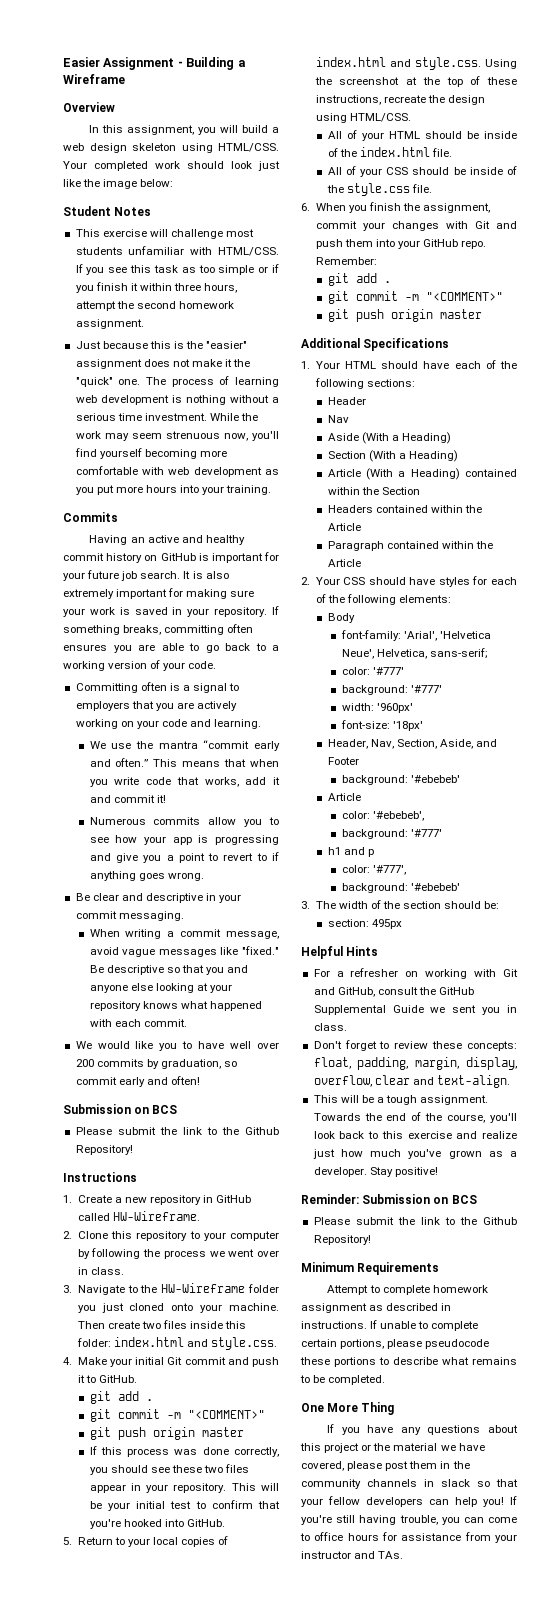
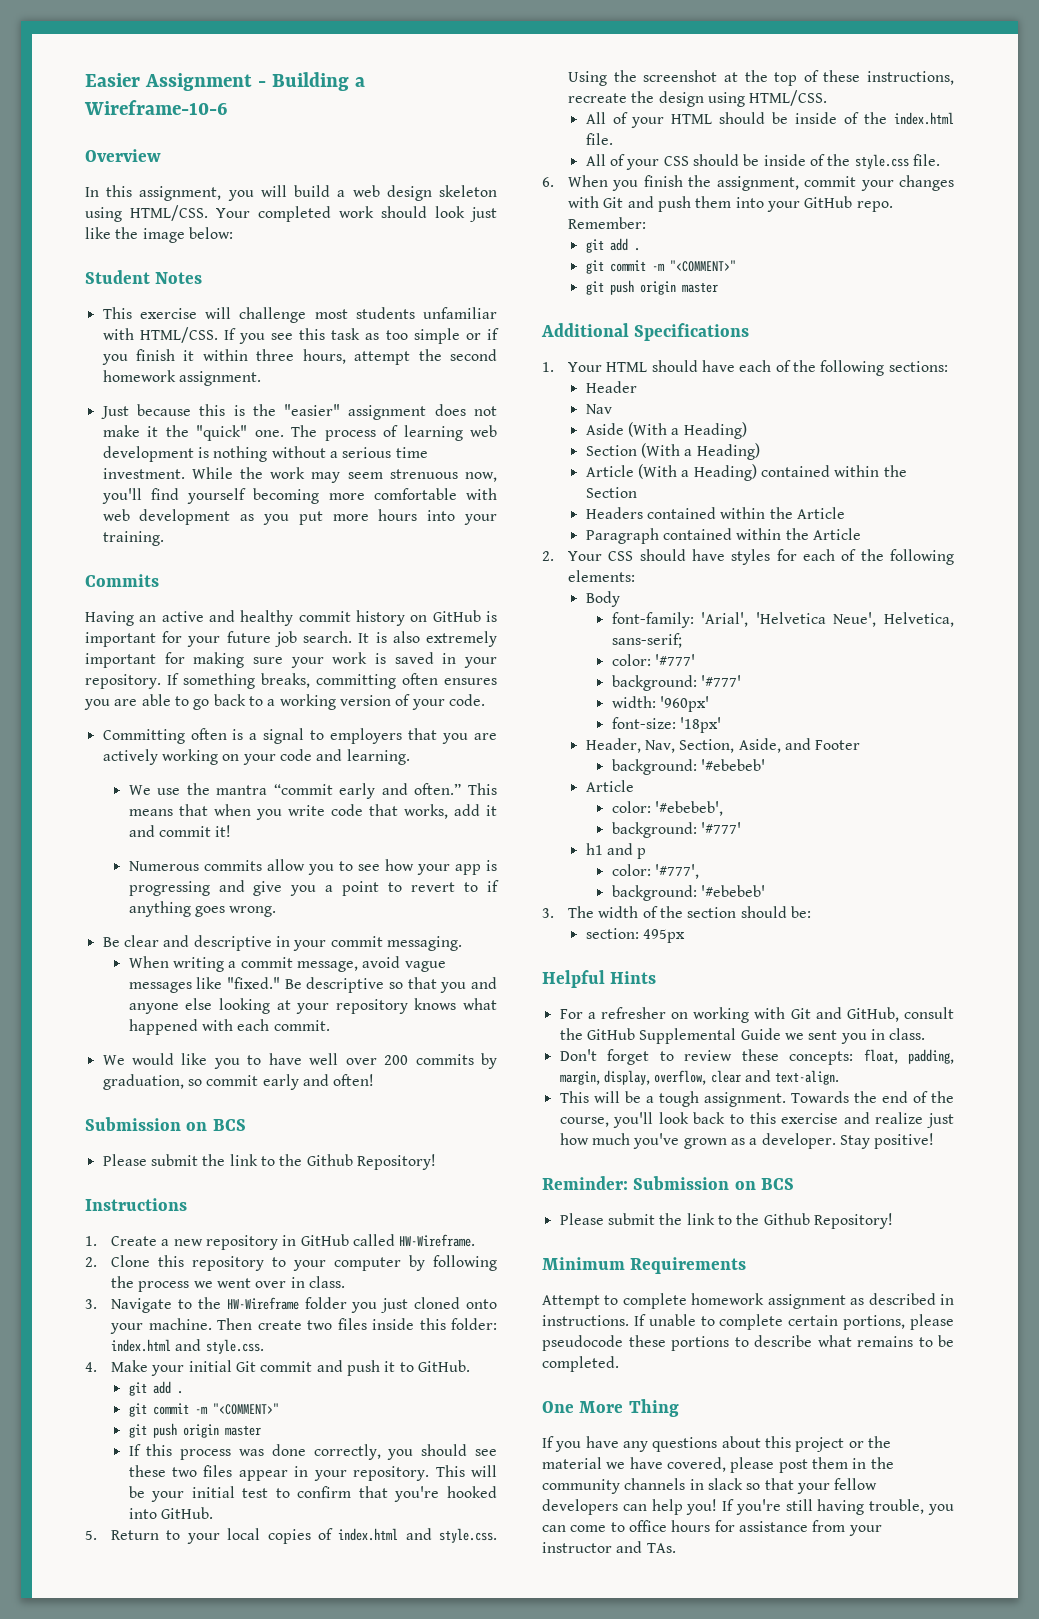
- Easier Assignment - Building a Wireframe
+ Easier Assignment - Building a Wireframe-10-6

